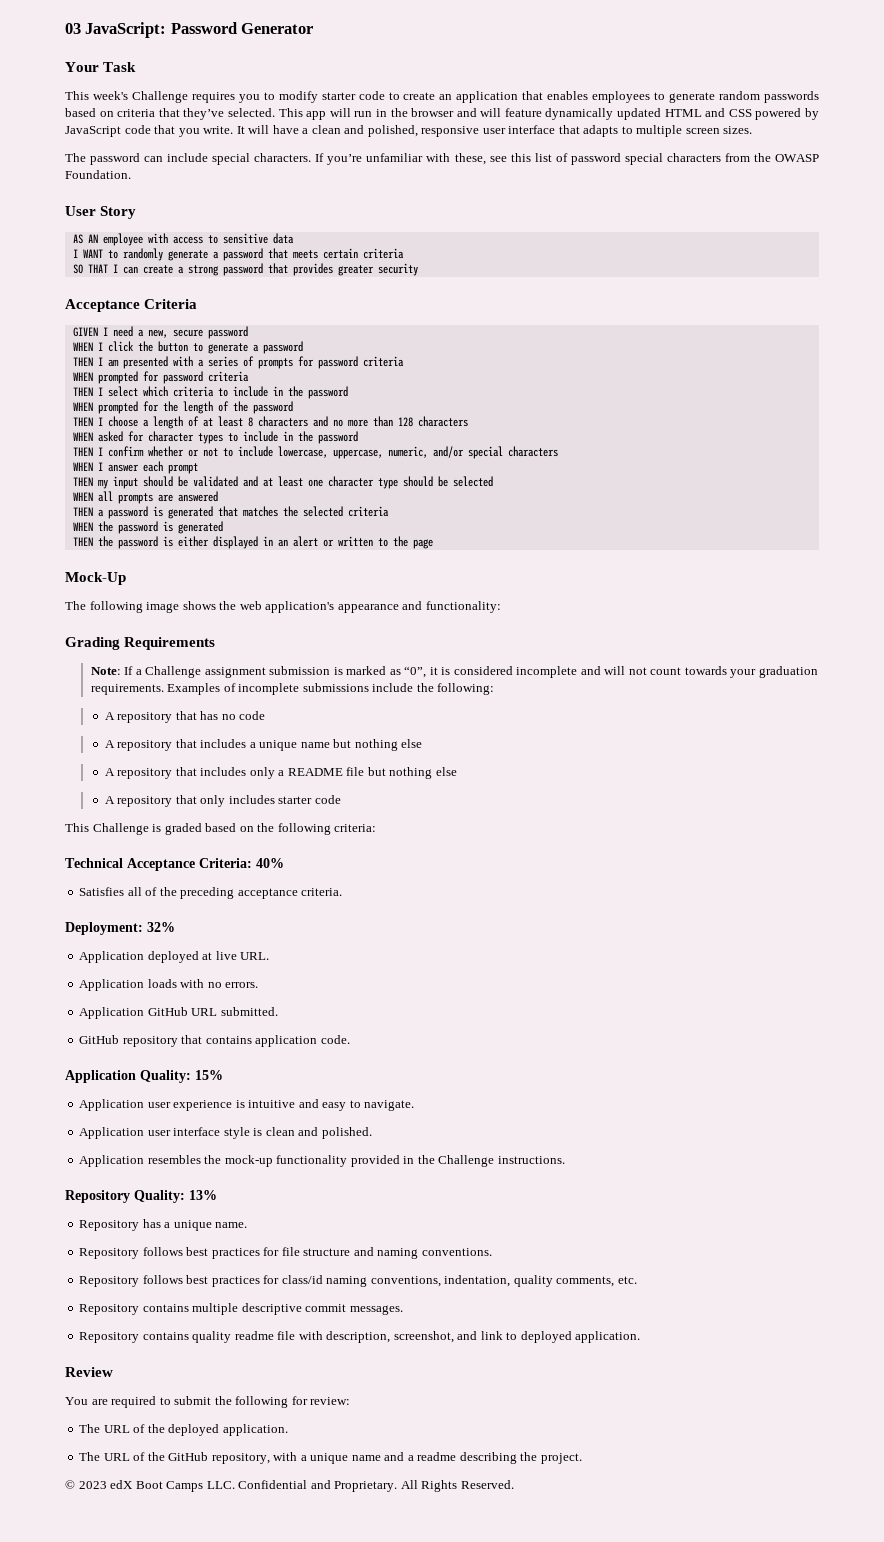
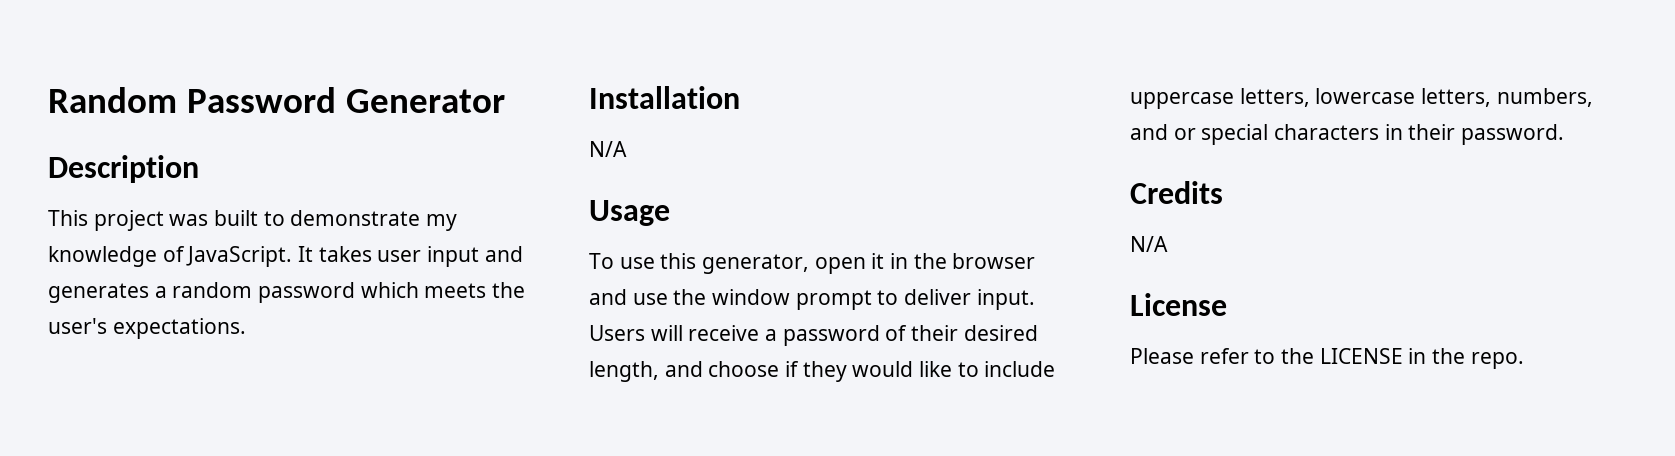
- 03 JavaScript: Password Generator
+ Random Password Generator
- Your Task
- This week's Challenge requires you to modify starter code to create an application that enables employees to generate random passwords based on criteria that they’ve selected. This app will run in the browser and will feature dynamically updated HTML and CSS powered by JavaScript code that you write. It will have a clean and polished, responsive user interface that adapts to multiple screen sizes.
- The password can include special characters. If you’re unfamiliar with these, see this list of password special characters from the OWASP Foundation.
- User Story
- AS AN employee with access to sensitive data
- I WANT to randomly generate a password that meets certain criteria
- SO THAT I can create a strong password that provides greater security
- Acceptance Criteria
- GIVEN I need a new, secure password
- WHEN I click the button to generate a password
- THEN I am presented with a series of prompts for password criteria
- WHEN prompted for password criteria
- THEN I select which criteria to include in the password
- WHEN prompted for the length of the password
- THEN I choose a length of at least 8 characters and no more than 128 characters
- WHEN asked for character types to include in the password
- THEN I confirm whether or not to include lowercase, uppercase, numeric, and/or special characters
- WHEN I answer each prompt
- THEN my input should be validated and at least one character type should be selected
- WHEN all prompts are answered
- THEN a password is generated that matches the selected criteria
- WHEN the password is generated
- THEN the password is either displayed in an alert or written to the page
- Mock-Up
- The following image shows the web application's appearance and functionality:
- Grading Requirements
- Note: If a Challenge assignment submission is marked as “0”, it is considered incomplete and will not count towards your graduation requirements. Examples of incomplete submissions include the following:
- A repository that has no code
- A repository that includes a unique name but nothing else
- A repository that includes only a README file but nothing else
- A repository that only includes starter code
- This Challenge is graded based on the following criteria:
- Technical Acceptance Criteria: 40%
- Satisfies all of the preceding acceptance criteria.
- Deployment: 32%
- Application deployed at live URL.
- Application loads with no errors.
- Application GitHub URL submitted.
- GitHub repository that contains application code.
- Application Quality: 15%
- Application user experience is intuitive and easy to navigate.
- Application user interface style is clean and polished.
- Application resembles the mock-up functionality provided in the Challenge instructions.
- Repository Quality: 13%
- Repository has a unique name.
- Repository follows best practices for file structure and naming conventions.
- Repository follows best practices for class/id naming conventions, indentation, quality comments, etc.
- Repository contains multiple descriptive commit messages.
- Repository contains quality readme file with description, screenshot, and link to deployed application.
- Review
- You are required to submit the following for review:
- The URL of the deployed application.
- The URL of the GitHub repository, with a unique name and a readme describing the project.
- © 2023 edX Boot Camps LLC. Confidential and Proprietary. All Rights Reserved.
+ Description
+ This project was built to demonstrate my knowledge of JavaScript. It takes user input and generates a random password which meets the user's expectations.
+ Installation
+ N/A
+ Usage
+ To use this generator, open it in the browser and use the window prompt to deliver input. Users will receive a password of their desired length, and choose if they would like to include uppercase letters, lowercase letters, numbers, and or special characters in their password.
+ Credits
+ N/A
+ License
+ Please refer to the LICENSE in the repo.

